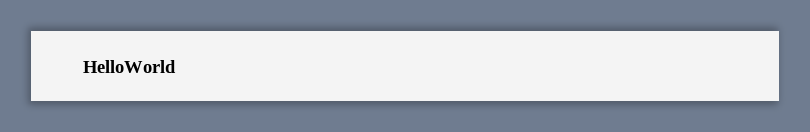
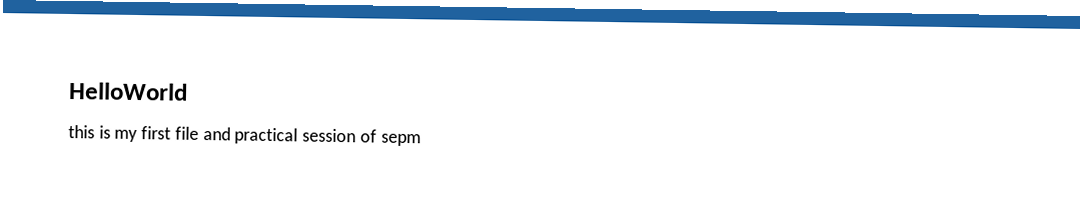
+ this is my first file and practical session of sepm

